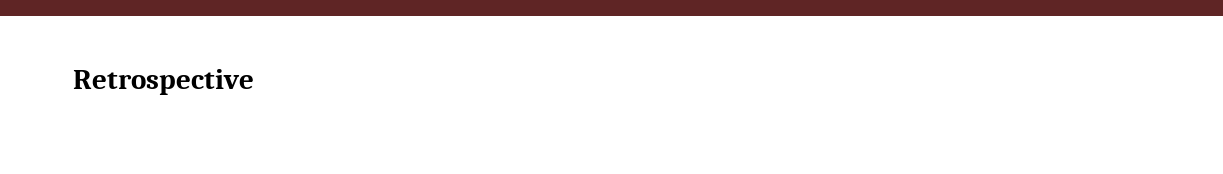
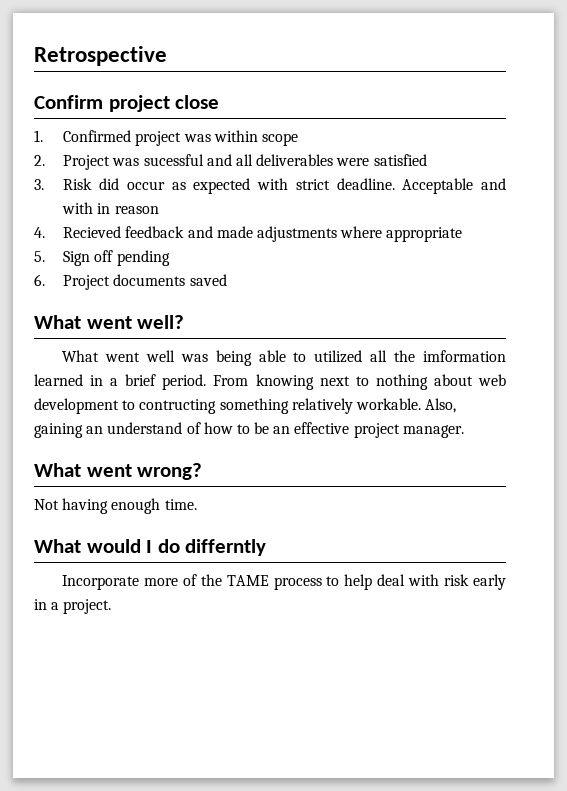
+ Confirm project close
+ 1. Confirmed project was within scope
+ 2. Project was sucessful and all deliverables were satisfied
+ 3. Risk did occur as expected with strict deadline. Acceptable and with in reason
+ 4. Recieved feedback and made adjustments where appropriate
+ 5. Sign off pending
+ 6. Project documents saved
+ What went well?
+ What went well was being able to utilized all the imformation learned in a brief period. From knowing next to nothing about web development to contructing something relatively workable. Also, gaining an understand of how to be an effective project manager.
+ What went wrong?
+ Not having enough time.
+ What would I do differntly
+ Incorporate more of the TAME process to help deal with risk early in a project.

